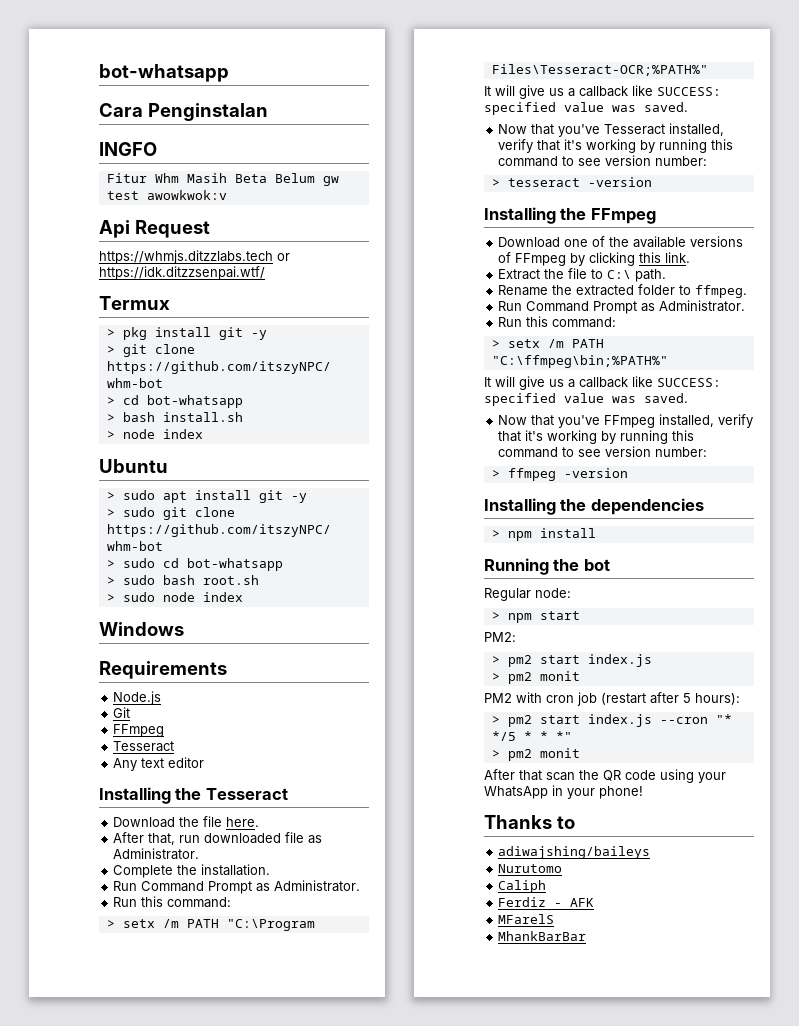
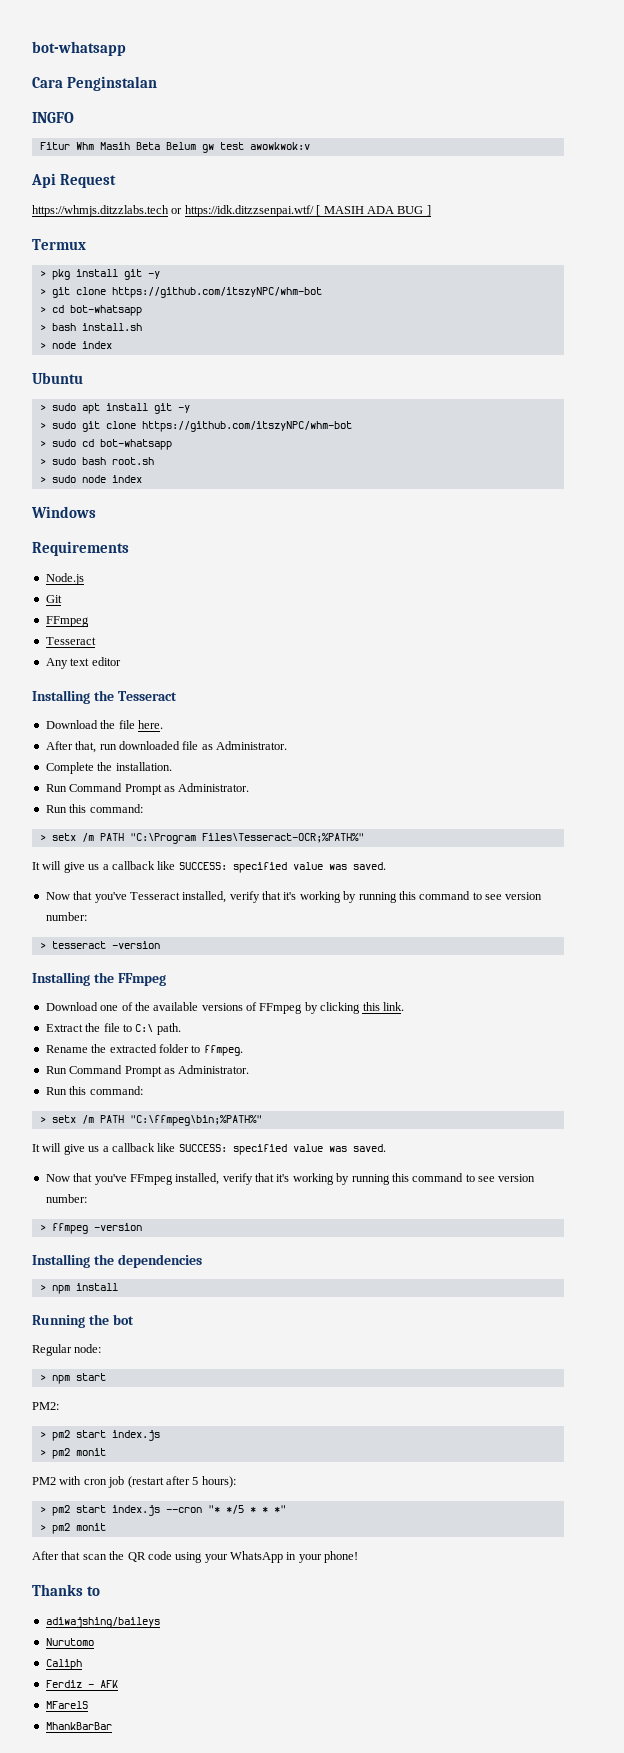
- https://whmjs.ditzzlabs.tech or https://idk.ditzzsenpai.wtf/
+ https://whmjs.ditzzlabs.tech or https://idk.ditzzsenpai.wtf/ [ MASIH ADA BUG ]

